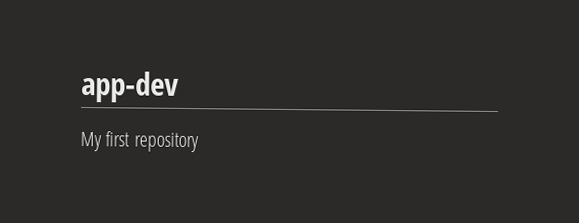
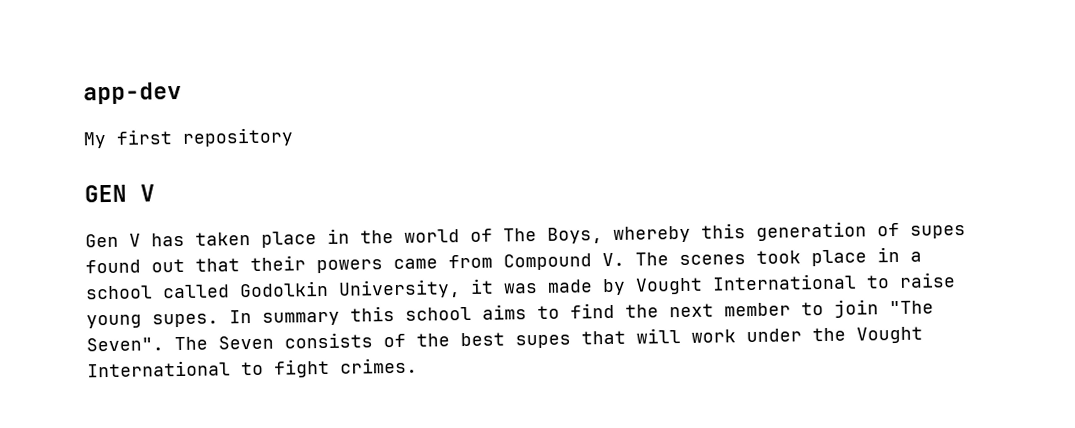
+ GEN V
+ Gen V has taken place in the world of The Boys, whereby this generation of supes found out that their powers came from Compound V. The scenes took place in a school called Godolkin University, it was made by Vought International to raise young supes. In summary this school aims to find the next member to join "The Seven". The Seven consists of the best supes that will work under the Vought International to fight crimes.

